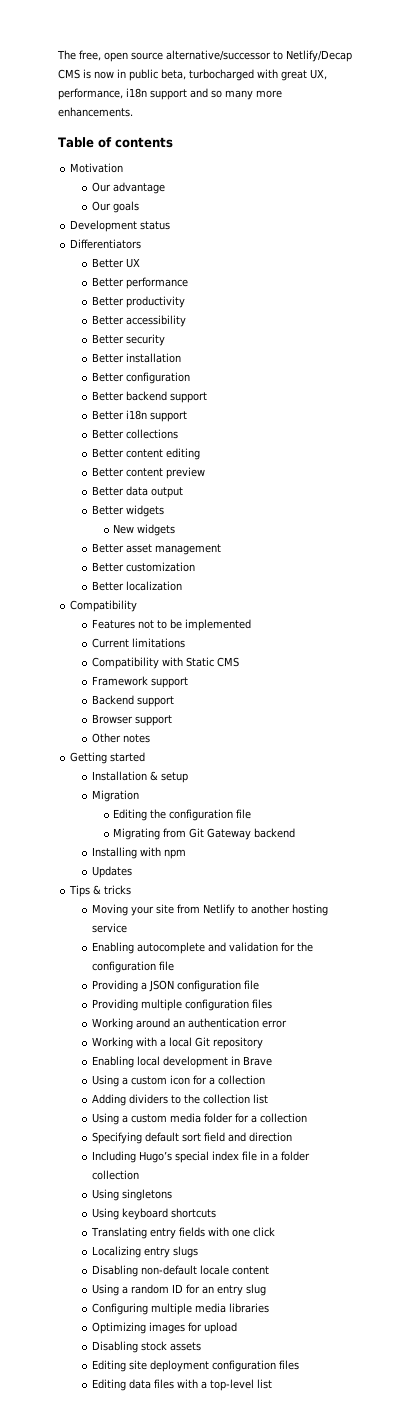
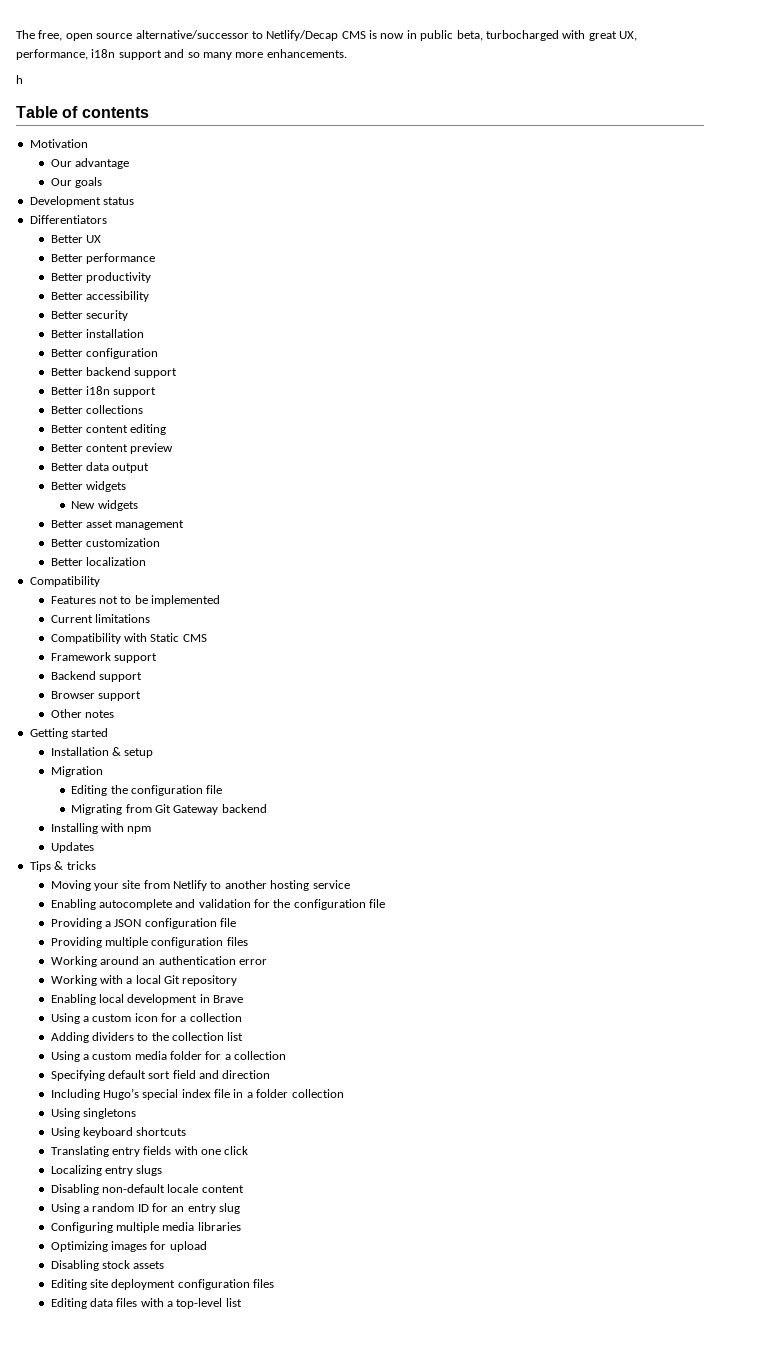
+ h

